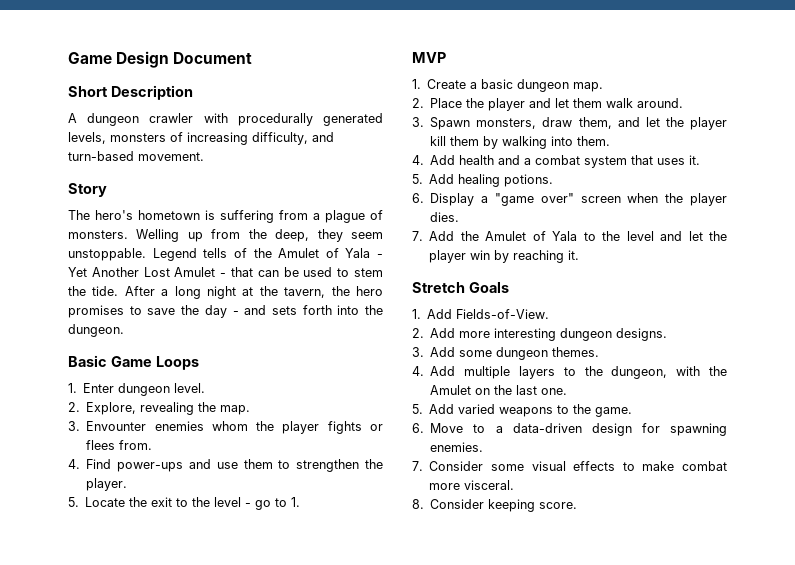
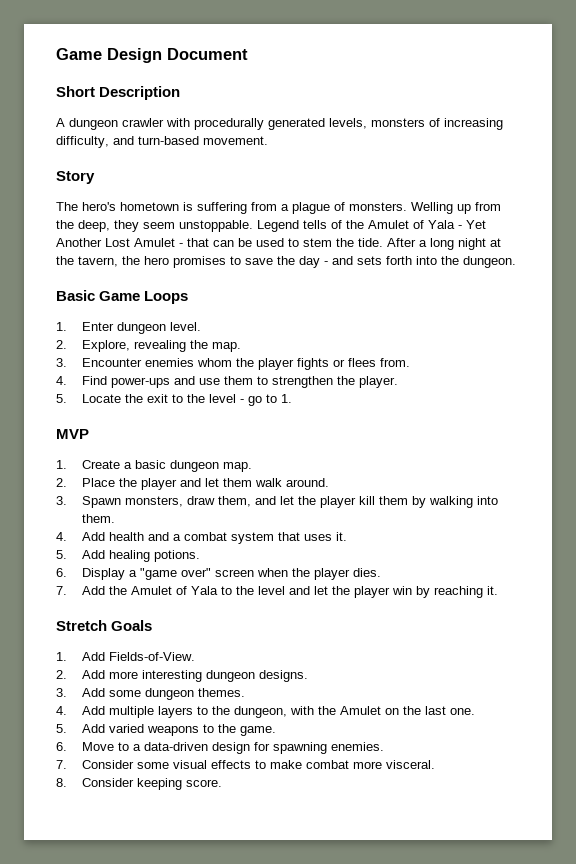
- 3. Envounter enemies whom the player fights or flees from.
+ 3. Encounter enemies whom the player fights or flees from.

